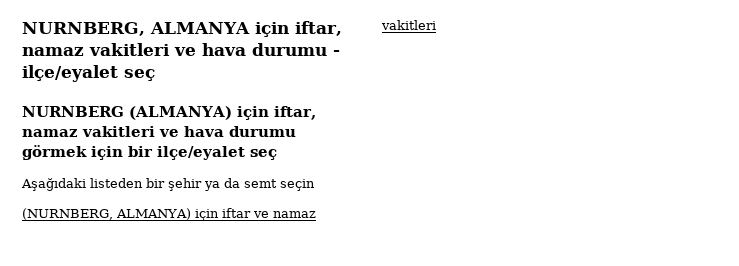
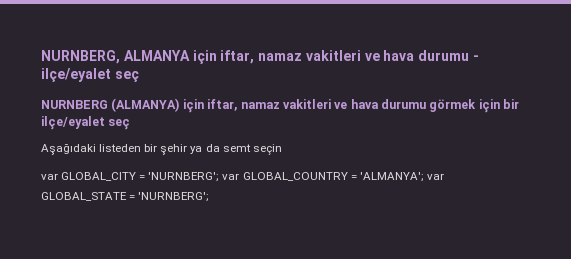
- (NURNBERG, ALMANYA) için iftar ve namaz vakitleri
+ var GLOBAL_CITY = 'NURNBERG'; var GLOBAL_COUNTRY = 'ALMANYA'; var GLOBAL_STATE = 'NURNBERG';

